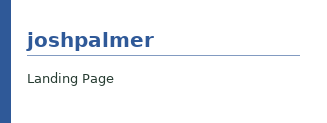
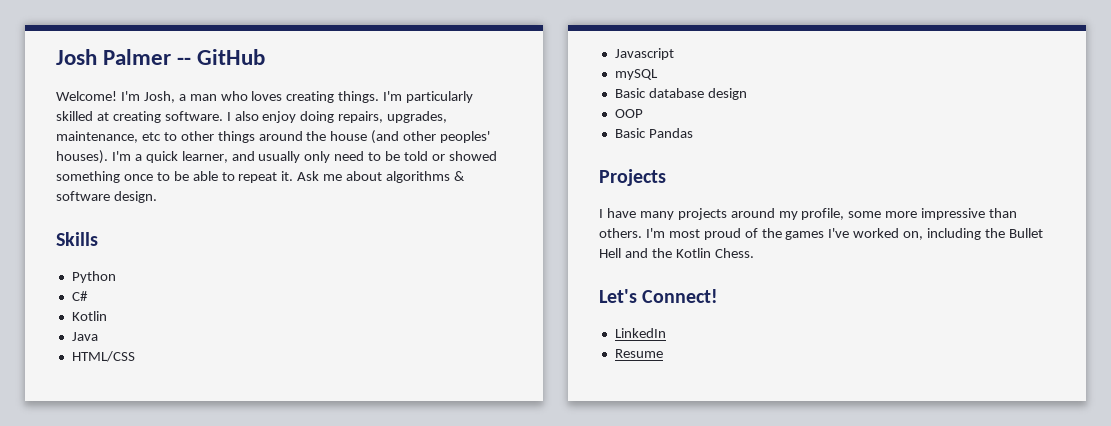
- joshpalmer
- Landing Page
+ Josh Palmer -- GitHub
+ Welcome! I'm Josh, a man who loves creating things. I'm particularly skilled at creating software. I also enjoy doing repairs, upgrades, maintenance, etc to other things around the house (and other peoples' houses). I'm a quick learner, and usually only need to be told or showed something once to be able to repeat it. Ask me about algorithms & software design.
+ Skills
+ Python
+ C#
+ Kotlin
+ Java
+ HTML/CSS
+ Javascript
+ mySQL
+ Basic database design
+ OOP
+ Basic Pandas
+ Projects
+ I have many projects around my profile, some more impressive than others. I'm most proud of the games I've worked on, including the Bullet Hell and the Kotlin Chess.
+ Let's Connect!
+ LinkedIn
+ Resume

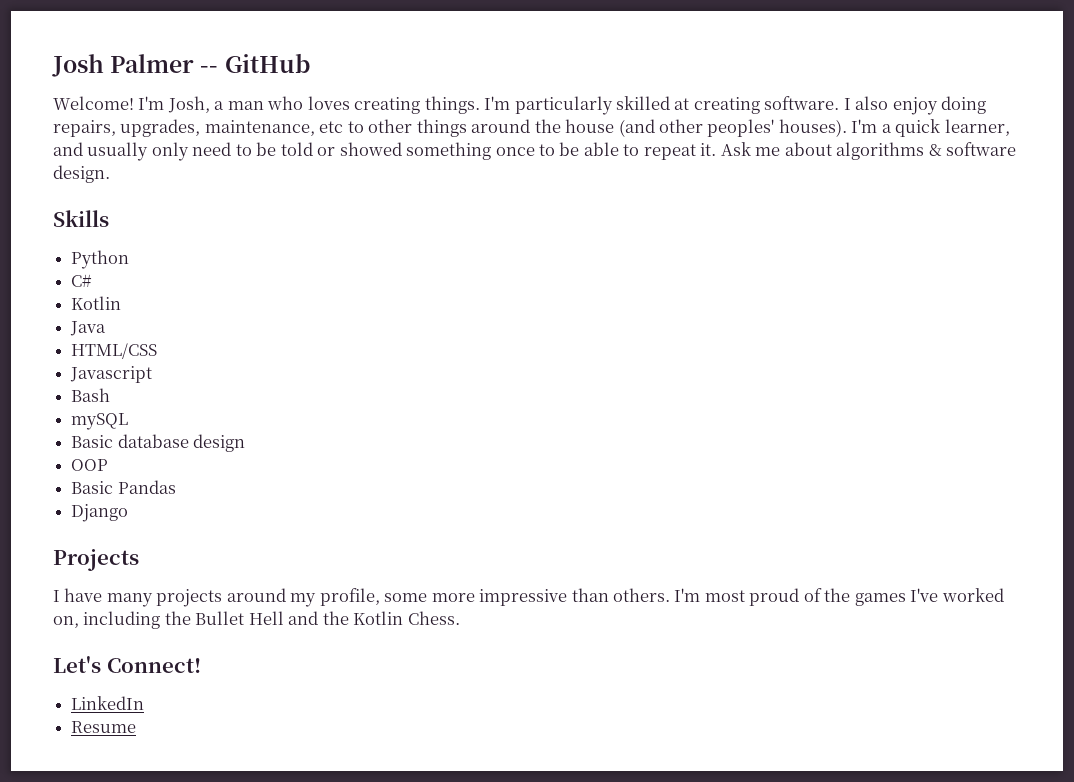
+ Bash
+ Django

